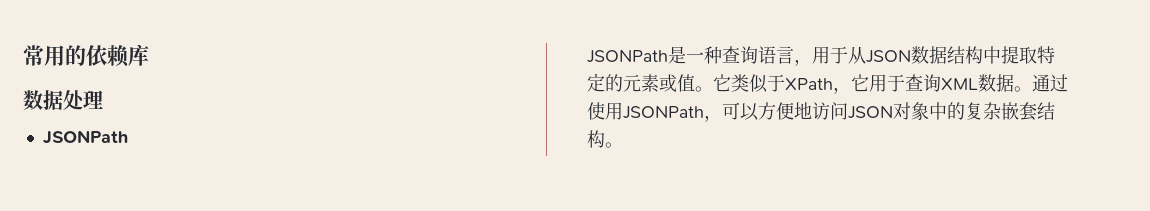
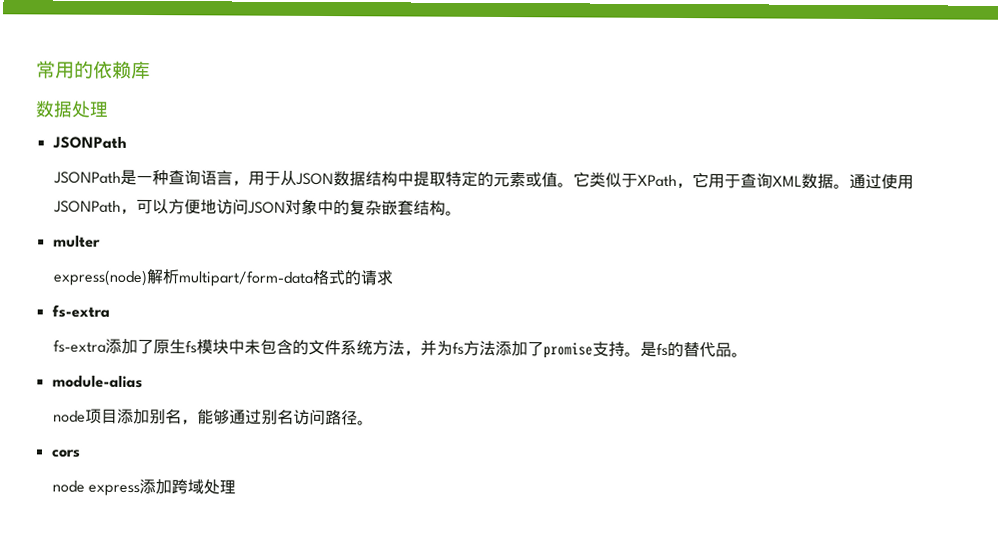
+ multer
+ express(node)解析multipart/form-data格式的请求
+ fs-extra
+ fs-extra添加了原生fs模块中未包含的文件系统方法，并为fs方法添加了promise支持。是fs的替代品。
+ module-alias
+ node项目添加别名，能够通过别名访问路径。
+ cors
+ node express添加跨域处理

